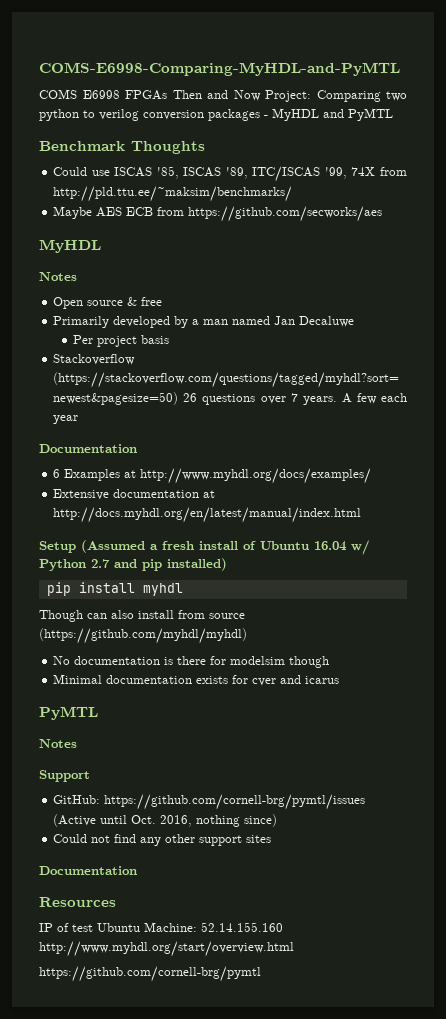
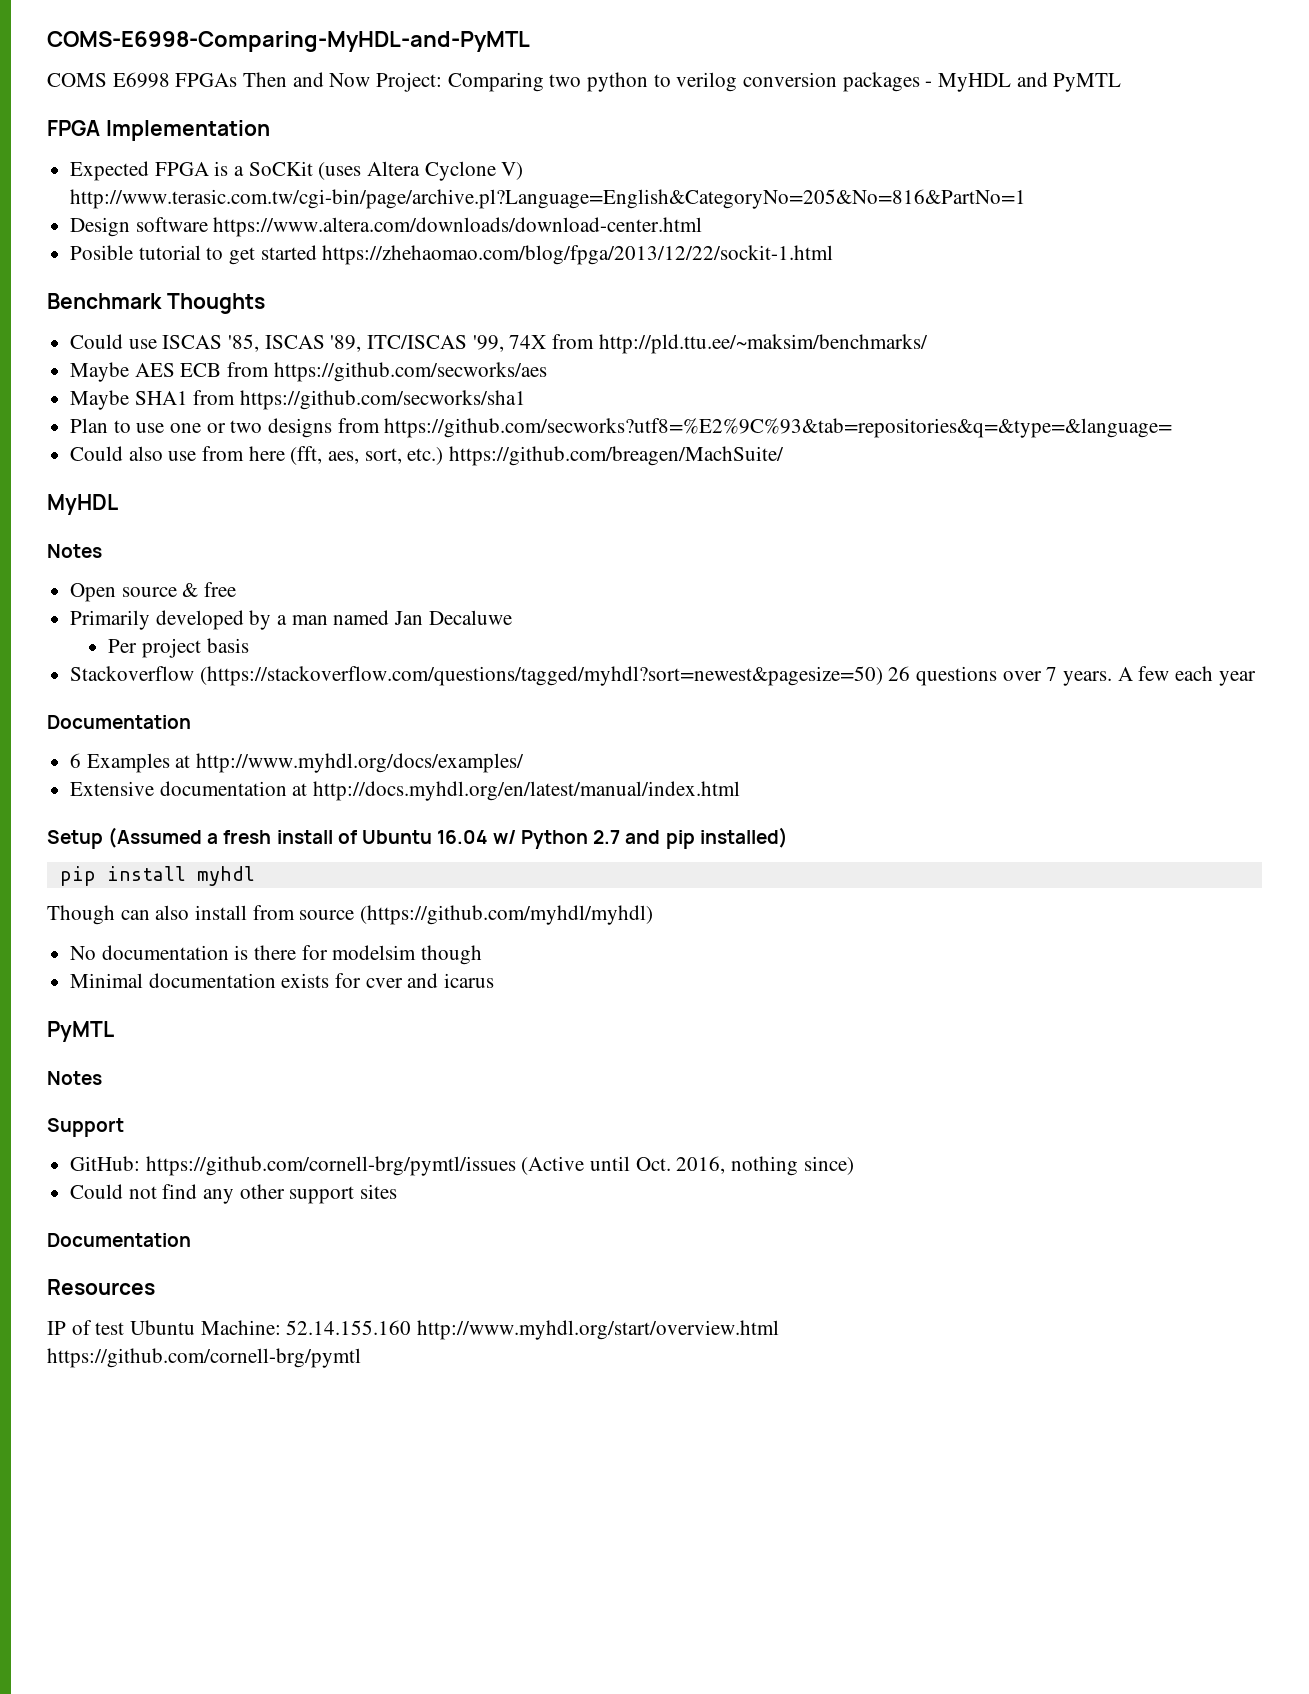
+ FPGA Implementation
+ Expected FPGA is a SoCKit (uses Altera Cyclone V) http://www.terasic.com.tw/cgi-bin/page/archive.pl?Language=English&CategoryNo=205&No=816&PartNo=1
+ Design software https://www.altera.com/downloads/download-center.html
+ Posible tutorial to get started https://zhehaomao.com/blog/fpga/2013/12/22/sockit-1.html
+ Maybe SHA1 from https://github.com/secworks/sha1
+ Plan to use one or two designs from https://github.com/secworks?utf8=%E2%9C%93&tab=repositories&q=&type=&language=
+ Could also use from here (fft, aes, sort, etc.) https://github.com/breagen/MachSuite/

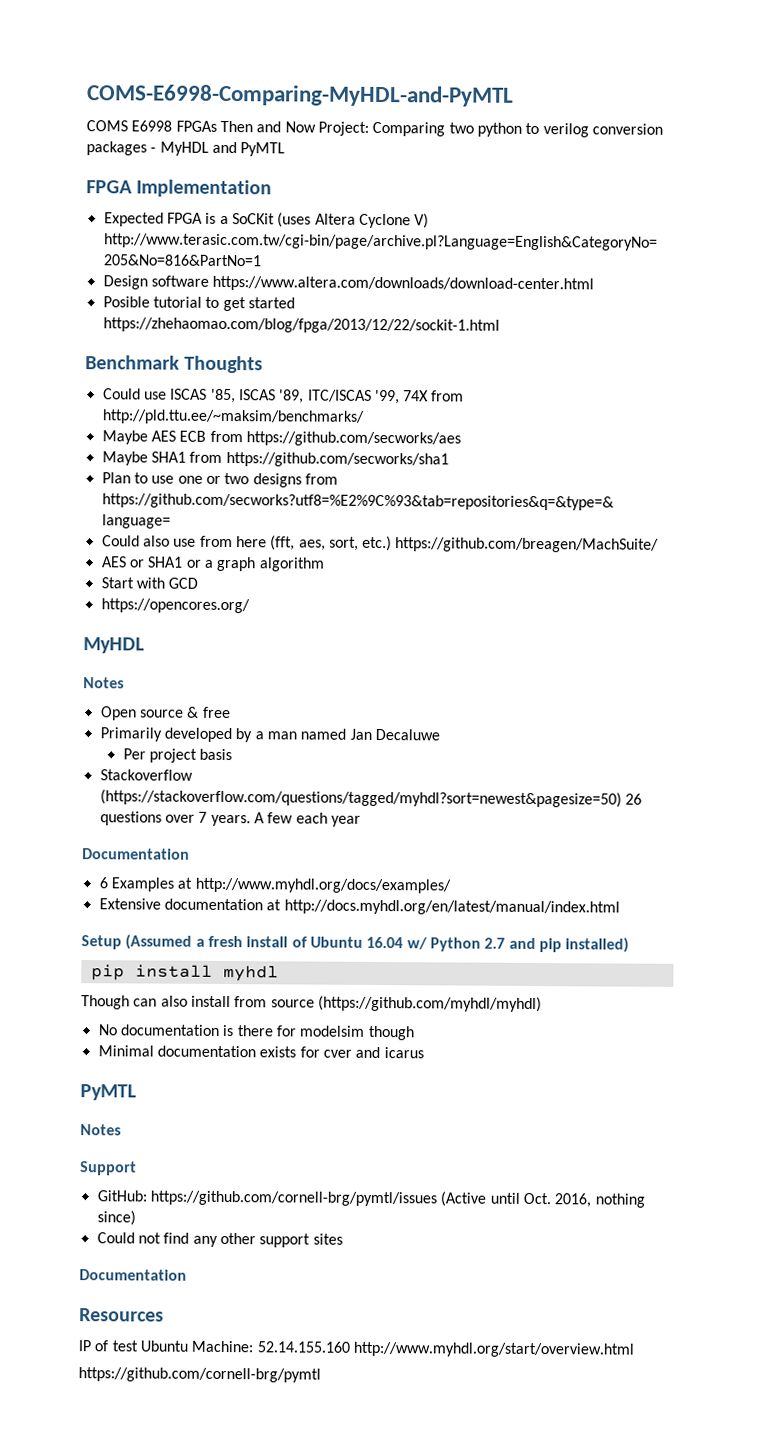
+ AES or SHA1 or a graph algorithm
+ Start with GCD
+ https://opencores.org/

